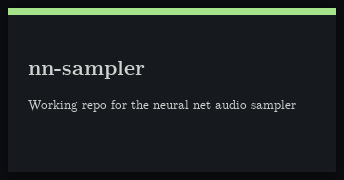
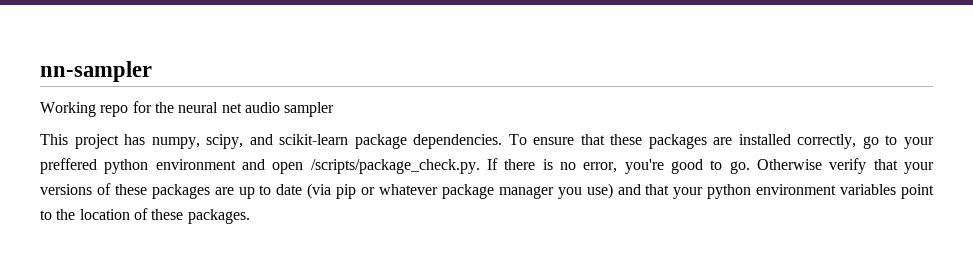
+ This project has numpy, scipy, and scikit-learn package dependencies. To ensure that these packages are installed correctly, go to your preffered python environment and open /scripts/package_check.py. If there is no error, you're good to go. Otherwise verify that your versions of these packages are up to date (via pip or whatever package manager you use) and that your python environment variables point to the location of these packages.

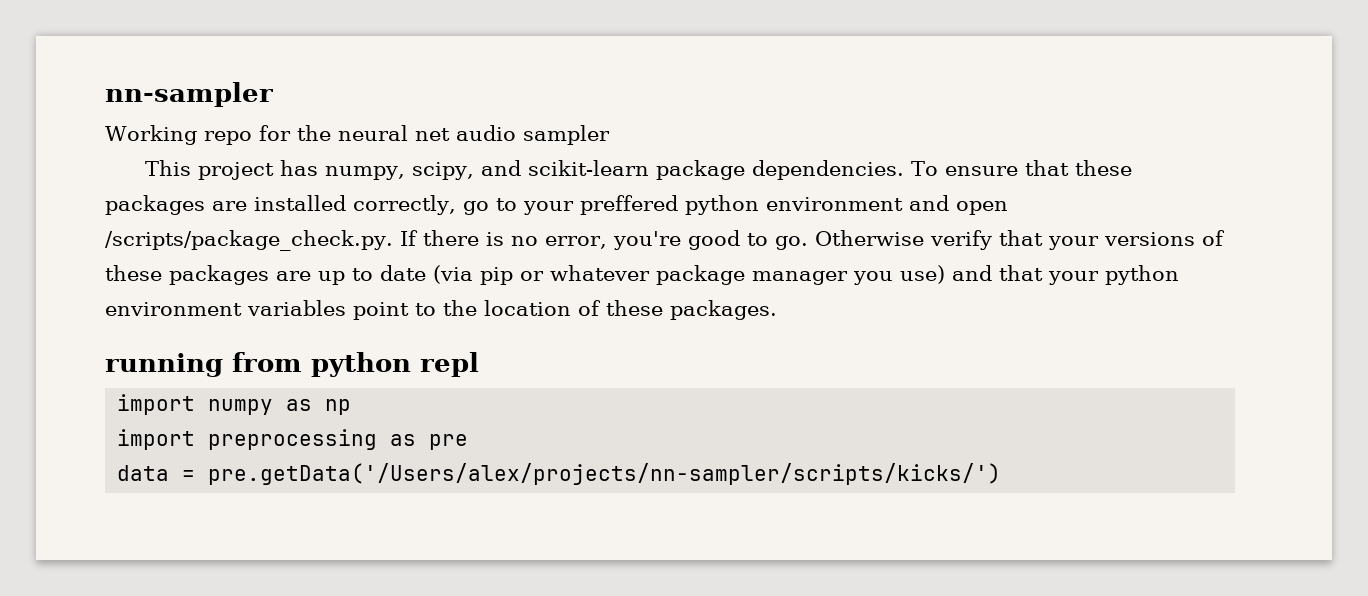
+ running from python repl
+ import numpy as np
+ import preprocessing as pre
+ data = pre.getData('/Users/alex/projects/nn-sampler/scripts/kicks/')

